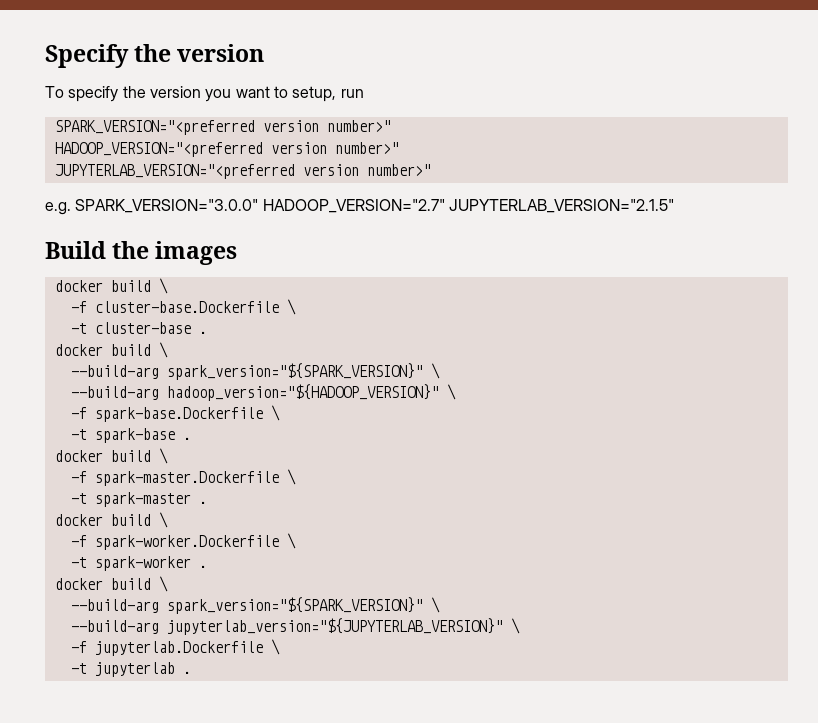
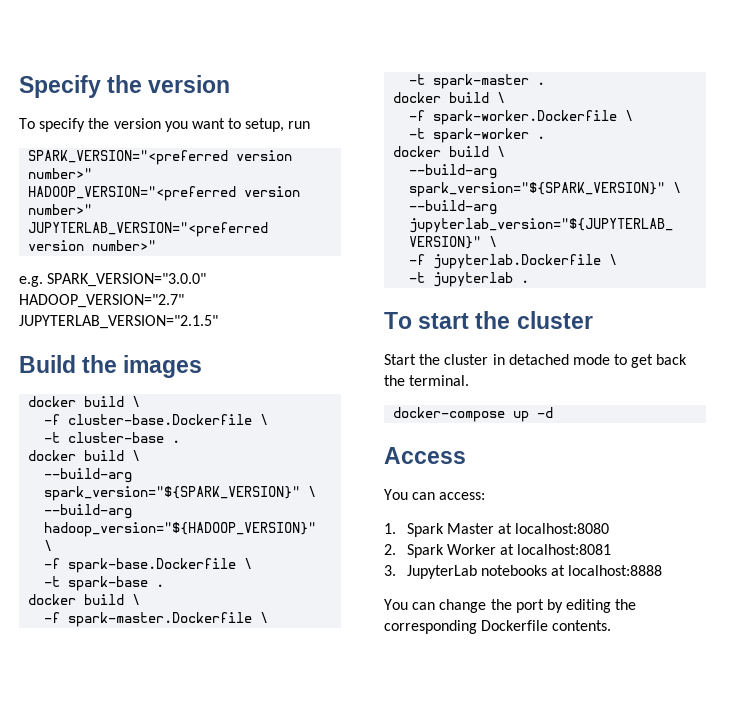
+ To start the cluster
+ Start the cluster in detached mode to get back the terminal.
+ docker-compose up -d
+ Access
+ You can access:
+ 1. Spark Master at localhost:8080
+ 2. Spark Worker at localhost:8081
+ 3. JupyterLab notebooks at localhost:8888
+ You can change the port by editing the corresponding Dockerfile contents.

